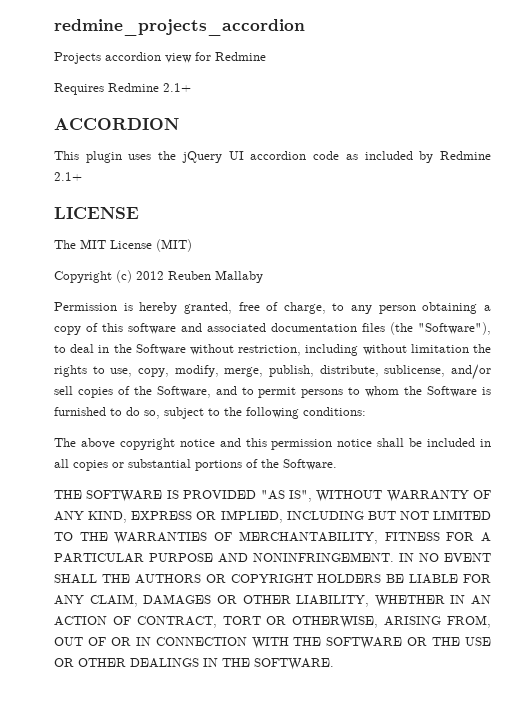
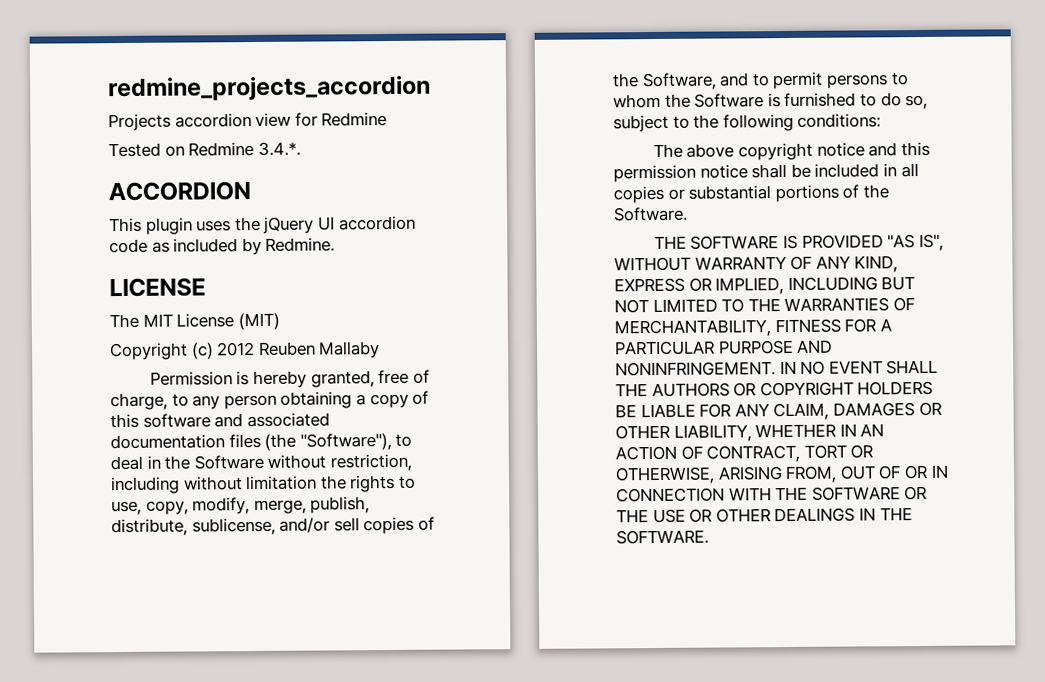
- Requires Redmine 2.1+
+ Tested on Redmine 3.4.*.
- This plugin uses the jQuery UI accordion code as included by Redmine 2.1+
+ This plugin uses the jQuery UI accordion code as included by Redmine.

